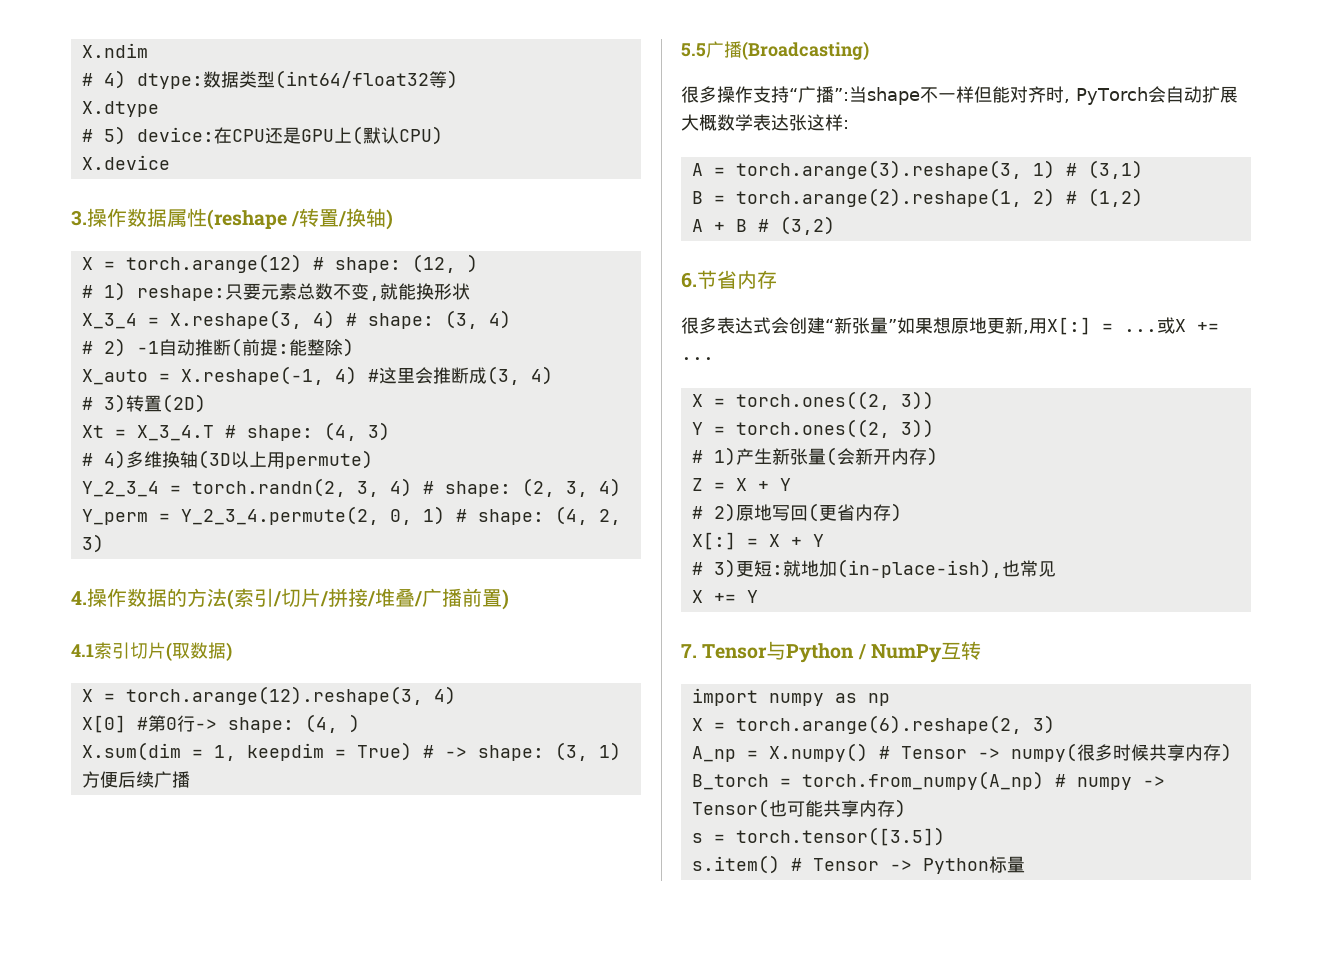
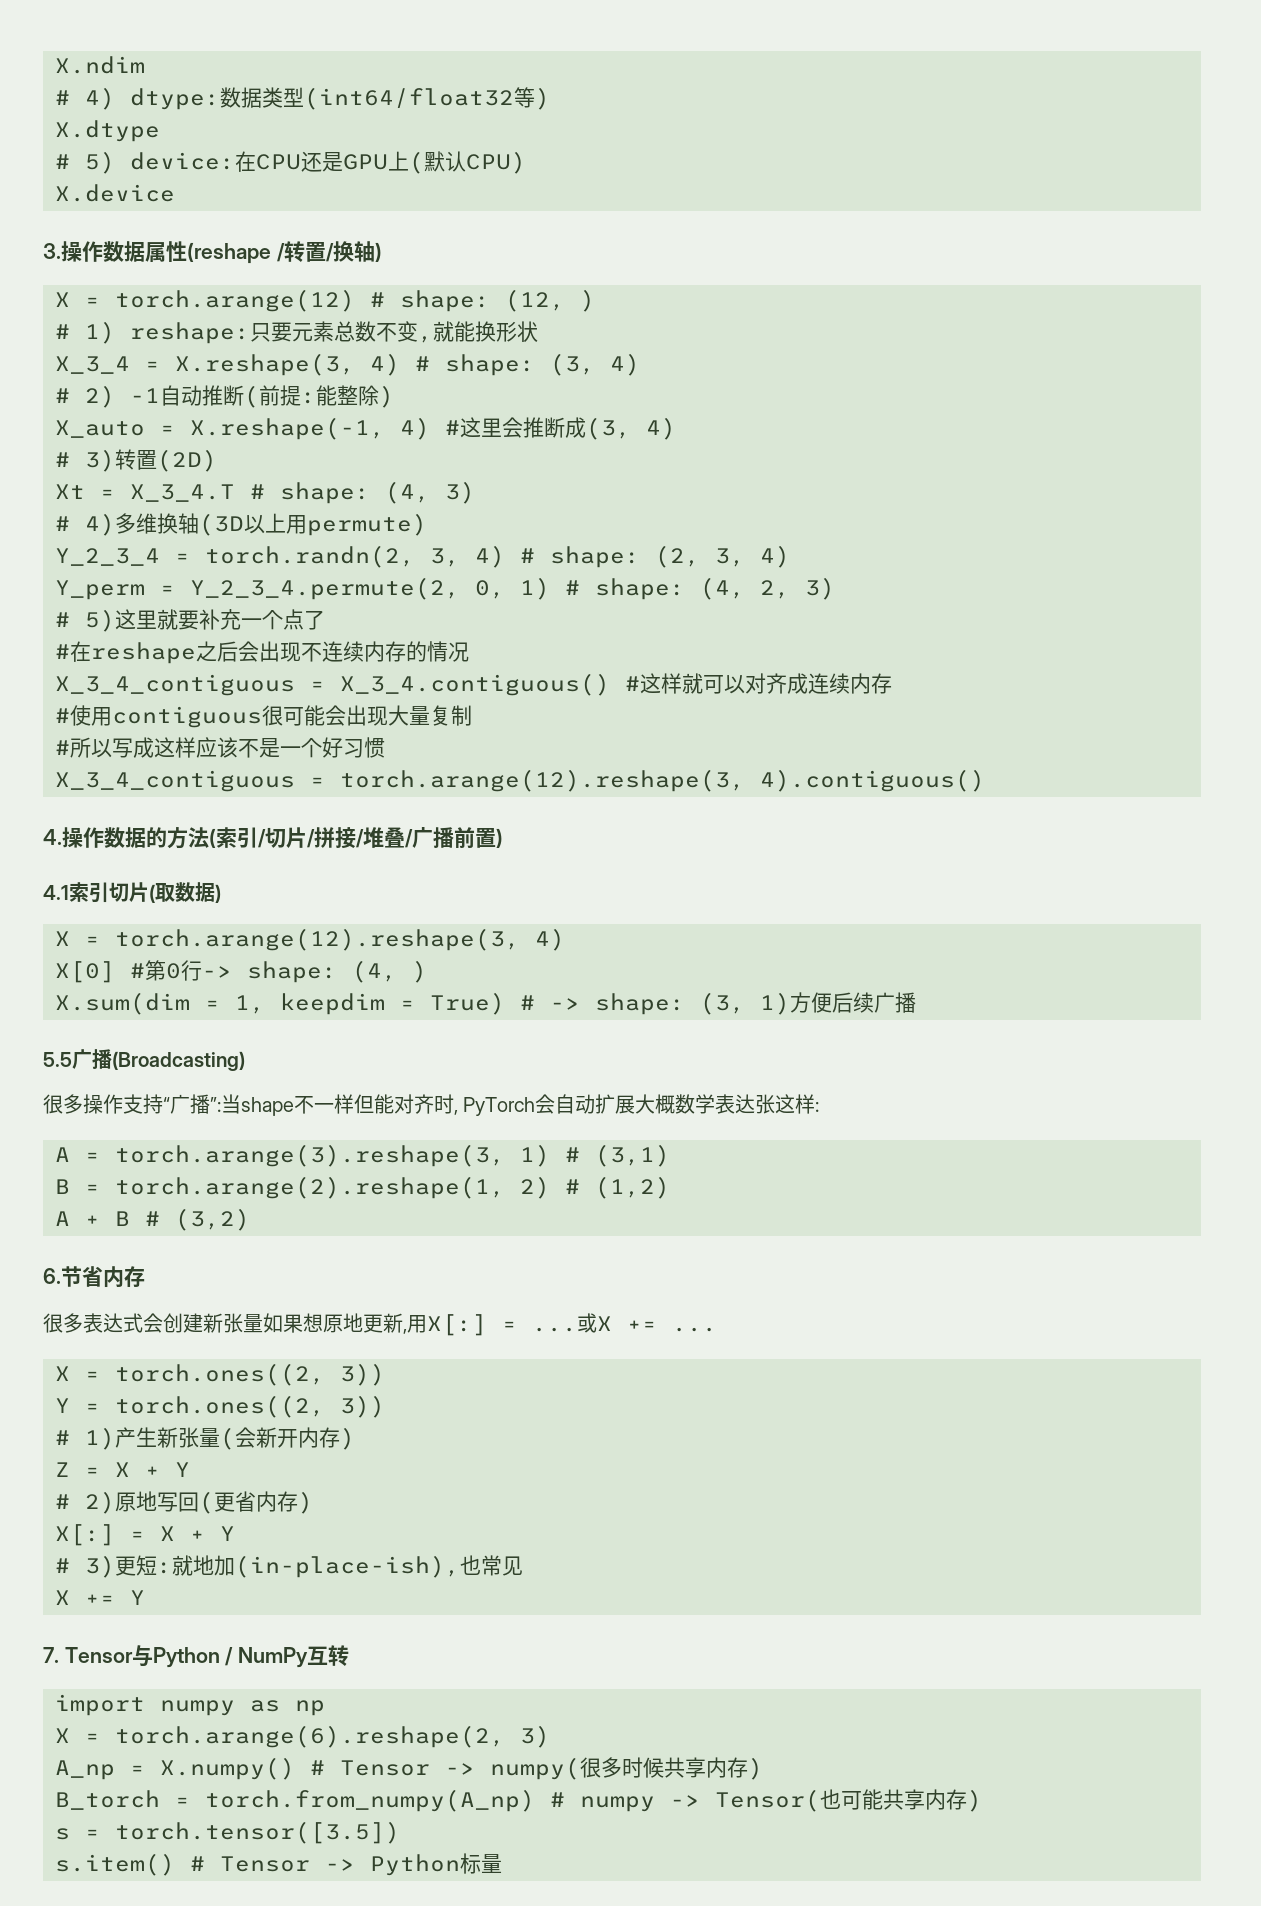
+ # 5)这里就要补充一个点了
+ #在reshape之后会出现不连续内存的情况
+ X_3_4_contiguous = X_3_4.contiguous() #这样就可以对齐成连续内存
+ #使用contiguous很可能会出现大量复制
+ #所以写成这样应该不是一个好习惯
+ X_3_4_contiguous = torch.arange(12).reshape(3, 4).contiguous()
- 很多表达式会创建“新张量”如果想原地更新,用X[:] = ...
+ 很多表达式会创建新张量如果想原地更新,用X[:] = ...

